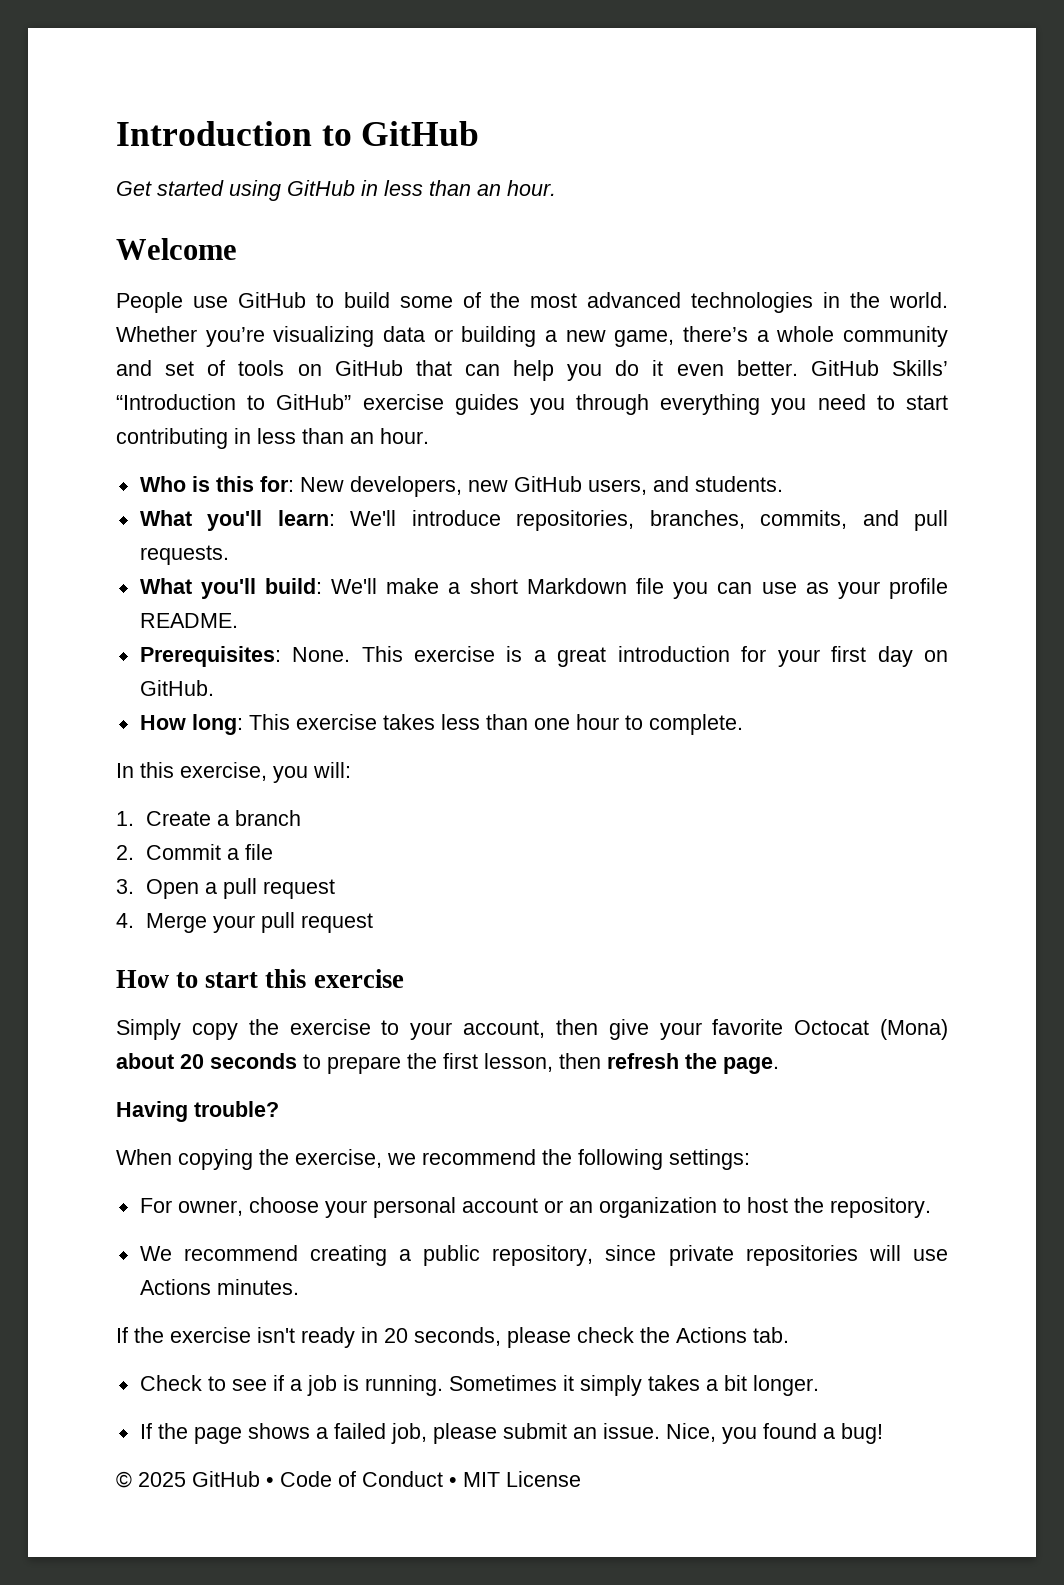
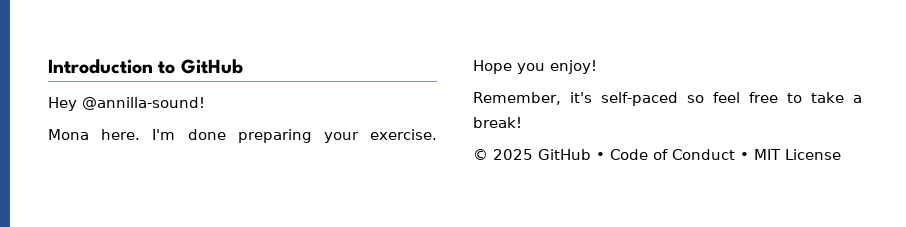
- Get started using GitHub in less than an hour.
- Welcome
- People use GitHub to build some of the most advanced technologies in the world. Whether you’re visualizing data or building a new game, there’s a whole community and set of tools on GitHub that can help you do it even better. GitHub Skills’ “Introduction to GitHub” exercise guides you through everything you need to start contributing in less than an hour.
- Who is this for: New developers, new GitHub users, and students.
- What you'll learn: We'll introduce repositories, branches, commits, and pull requests.
- What you'll build: We'll make a short Markdown file you can use as your profile README.
- Prerequisites: None. This exercise is a great introduction for your first day on GitHub.
- How long: This exercise takes less than one hour to complete.
- In this exercise, you will:
- 1. Create a branch
- 2. Commit a file
- 3. Open a pull request
- 4. Merge your pull request
- How to start this exercise
- Simply copy the exercise to your account, then give your favorite Octocat (Mona) about 20 seconds to prepare the first lesson, then refresh the page.
- Having trouble?
- When copying the exercise, we recommend the following settings:
- For owner, choose your personal account or an organization to host the repository.
- We recommend creating a public repository, since private repositories will use Actions minutes.
- If the exercise isn't ready in 20 seconds, please check the Actions tab.
- Check to see if a job is running. Sometimes it simply takes a bit longer.
- If the page shows a failed job, please submit an issue. Nice, you found a bug!
+ Hey @annilla-sound!
+ Mona here. I'm done preparing your exercise. Hope you enjoy!
+ Remember, it's self-paced so feel free to take a break!

